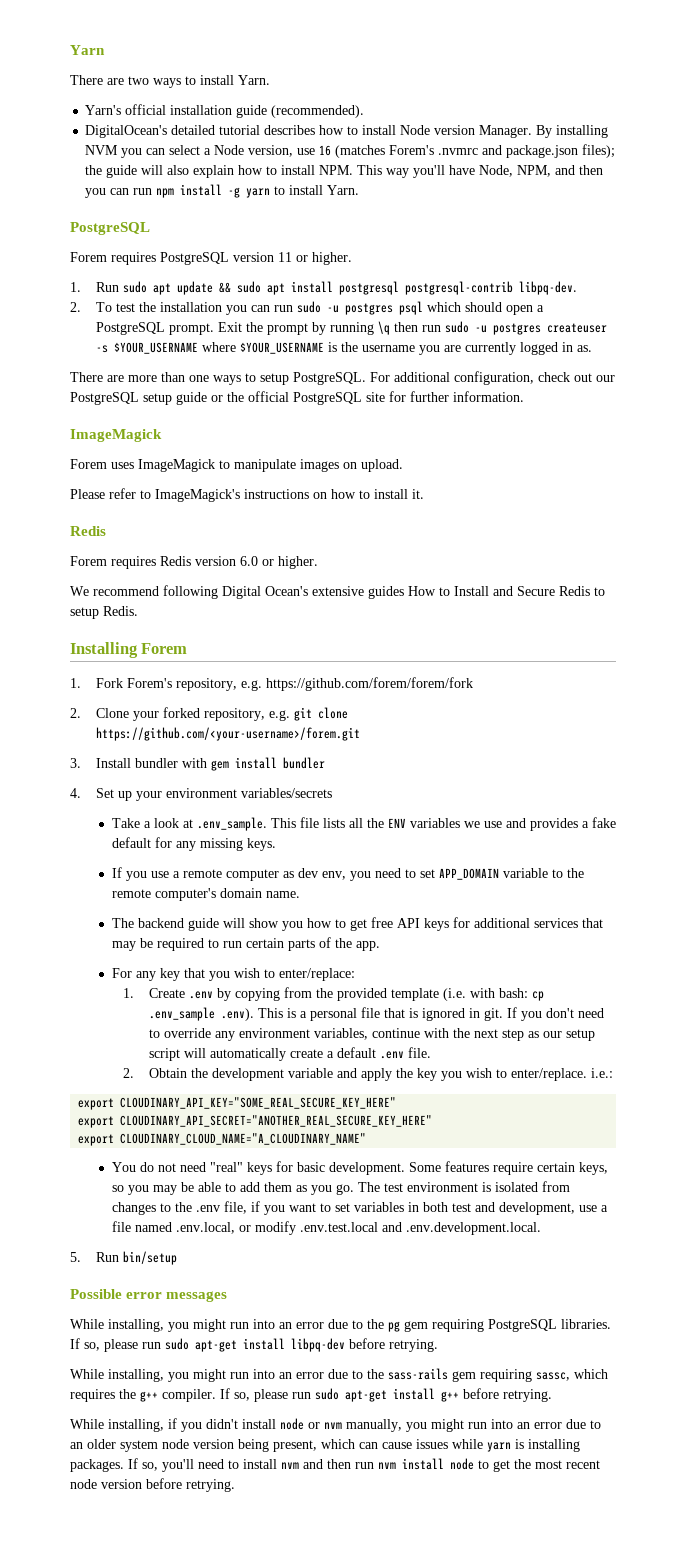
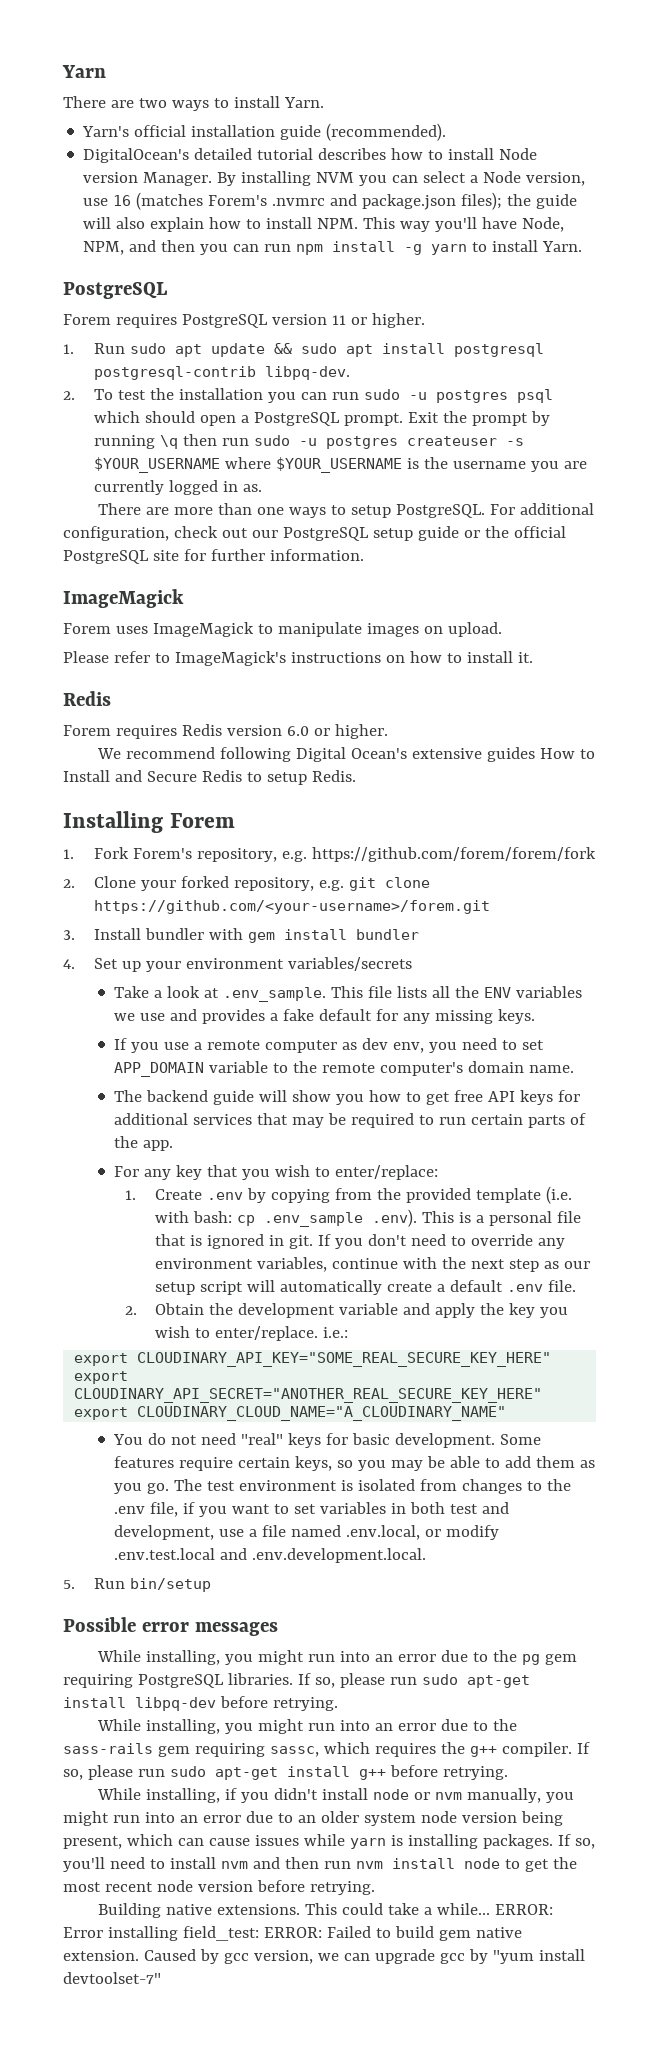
+ Building native extensions. This could take a while... ERROR: Error installing field_test: ERROR: Failed to build gem native extension. Caused by gcc version, we can upgrade gcc by "yum install devtoolset-7"

